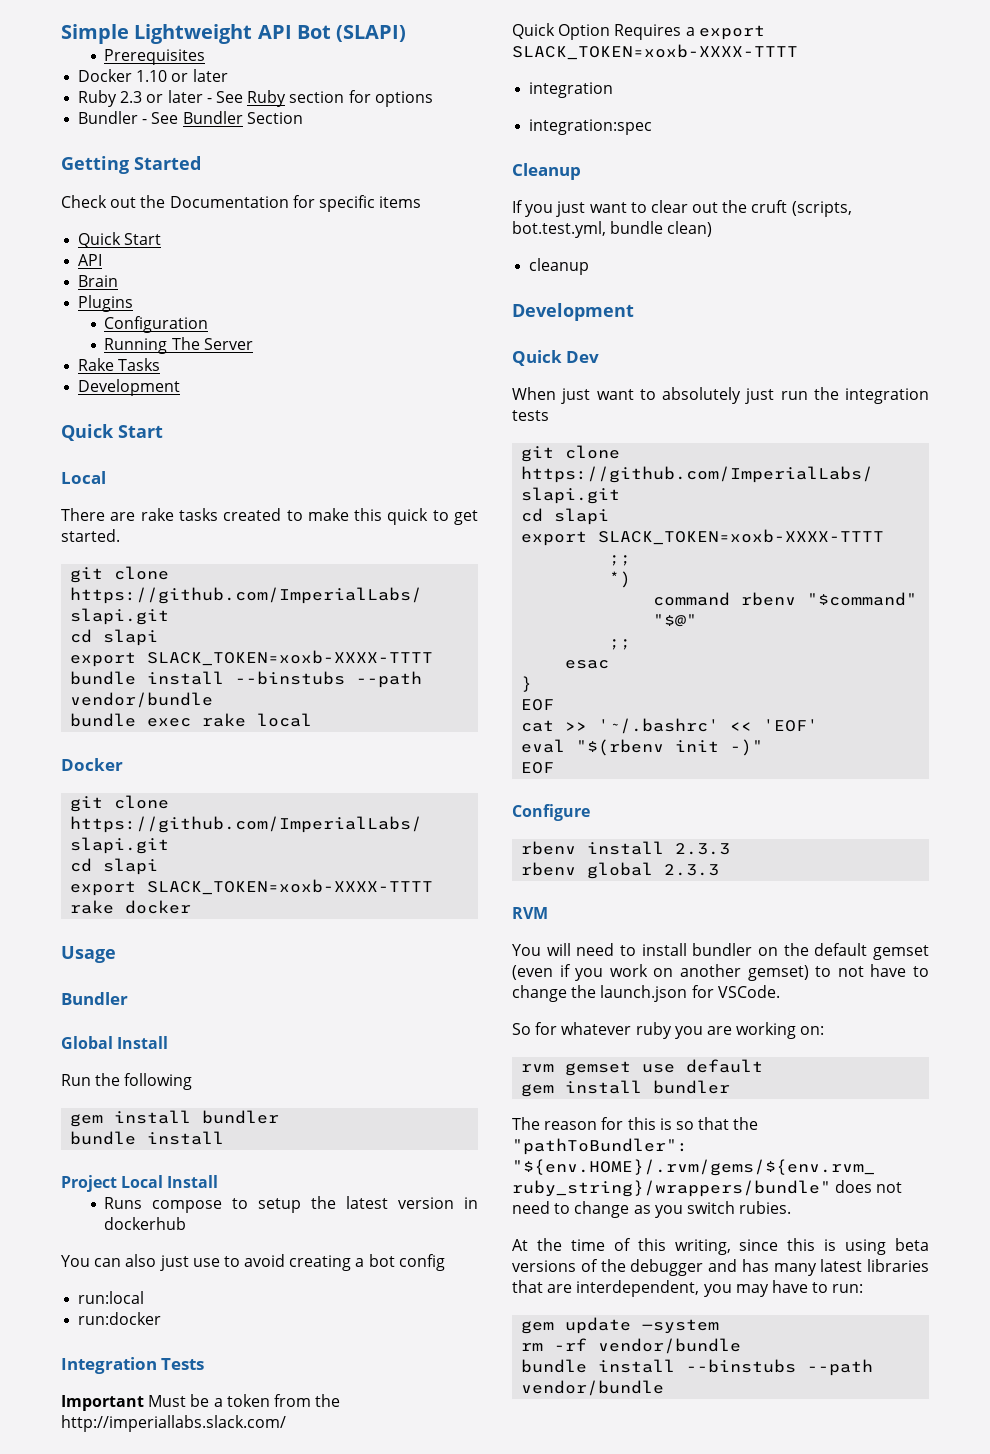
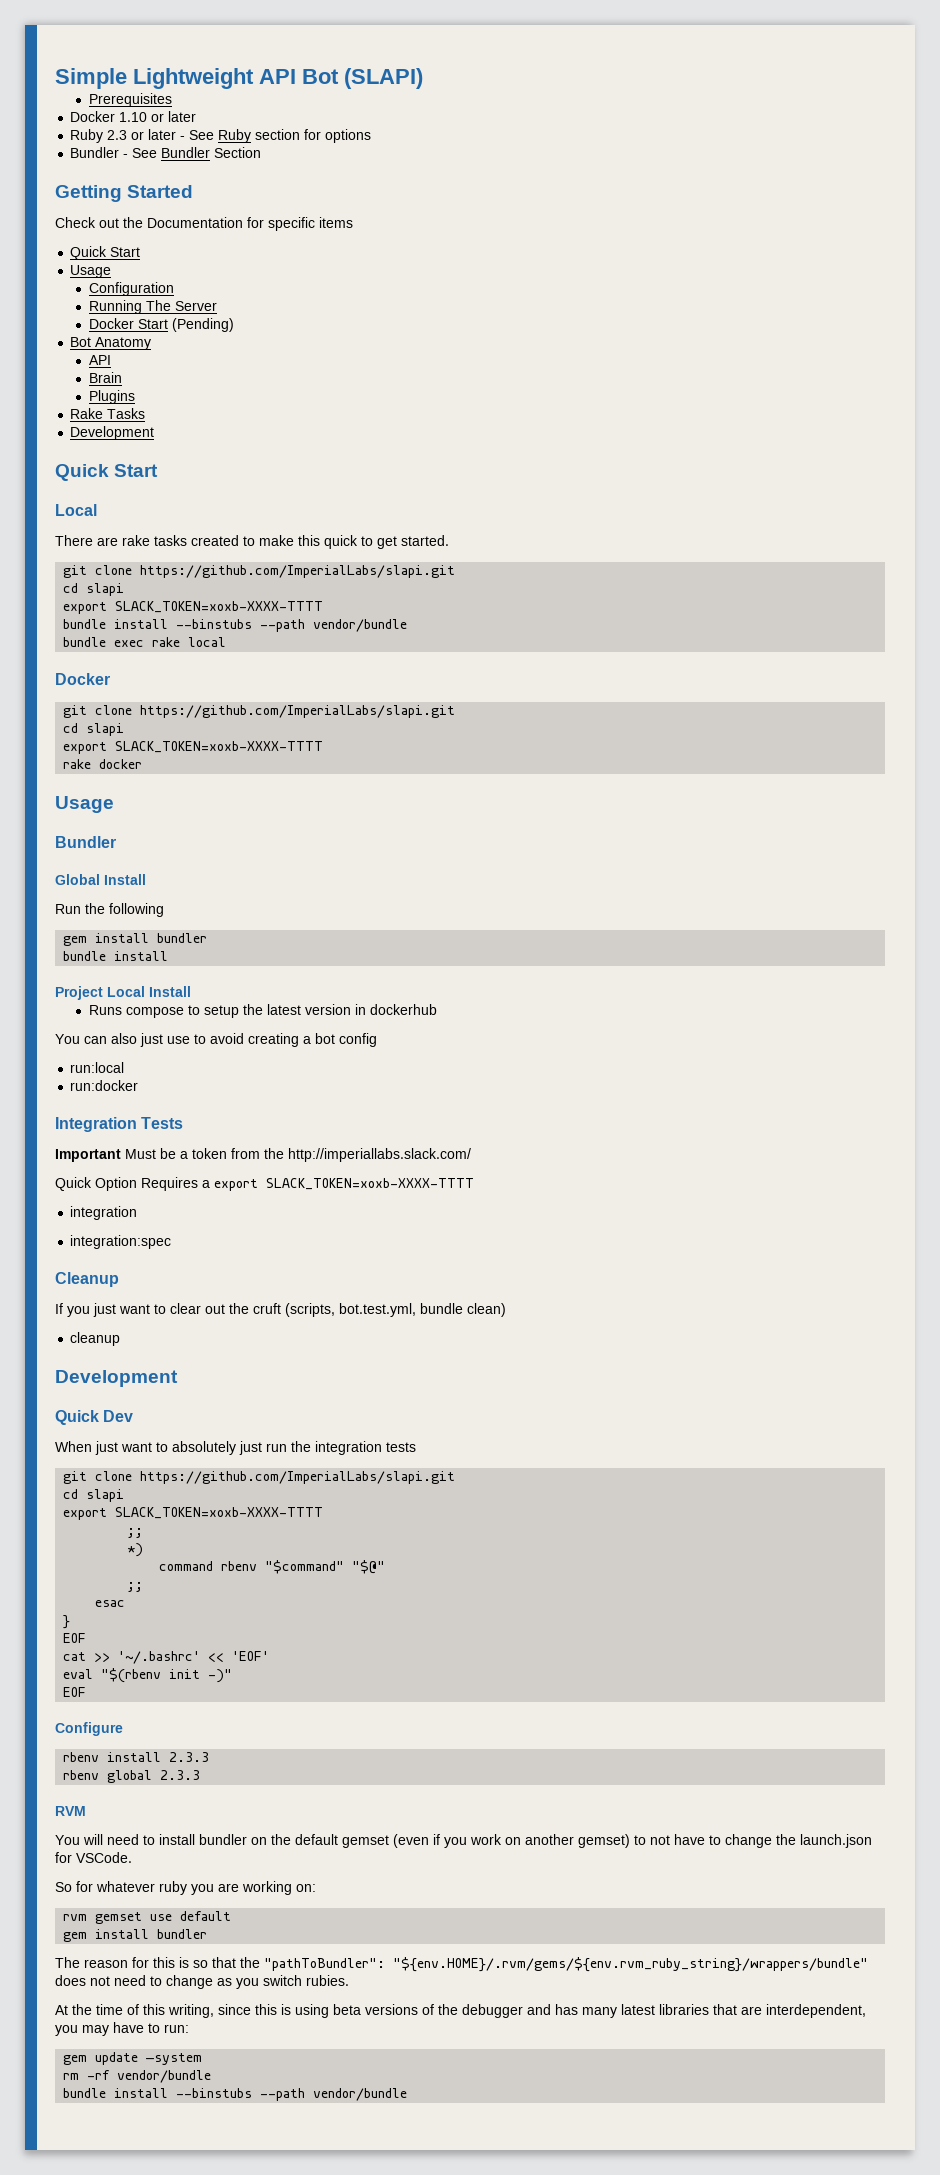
  Check out the Documentation for specific items
  Quick Start
- API
- Brain
- Plugins
+ Usage
+ Docker Start (Pending)
+ Bot Anatomy
+ API
+ Brain
+ Plugins

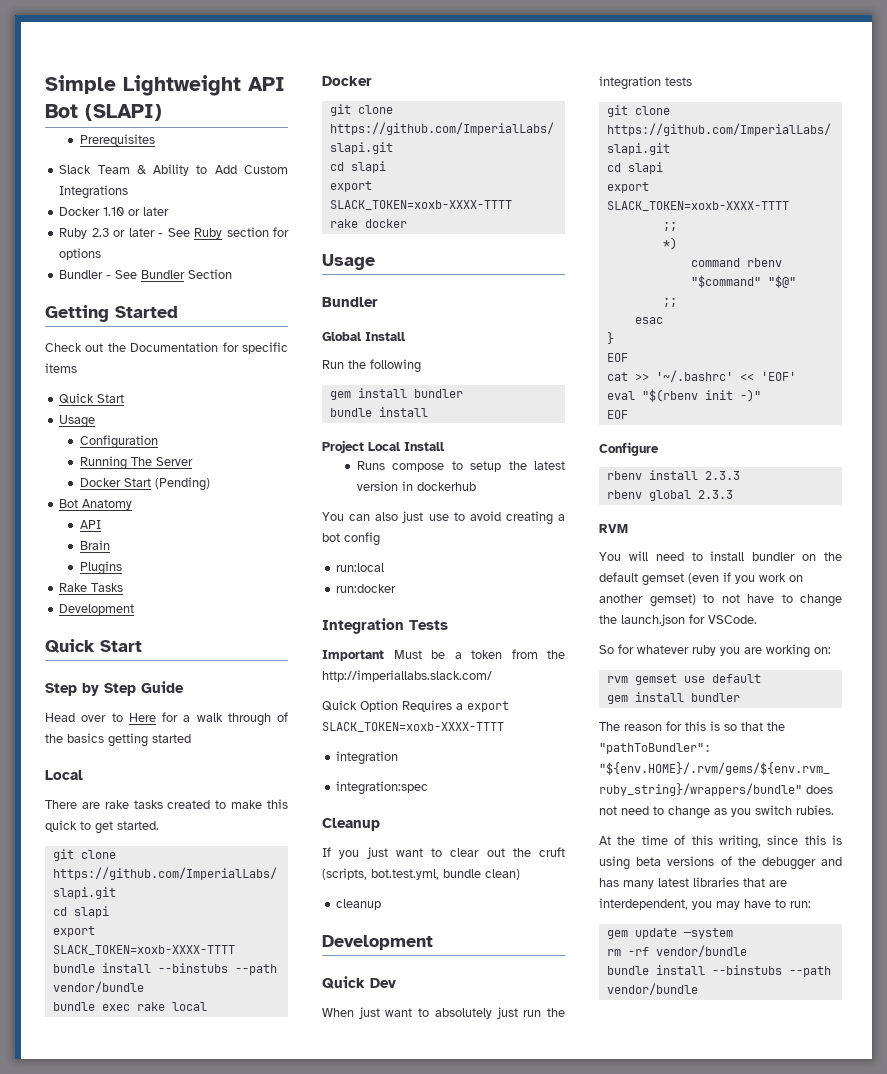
+ Slack Team & Ability to Add Custom Integrations
+ Step by Step Guide
+ Head over to Here for a walk through of the basics getting started

